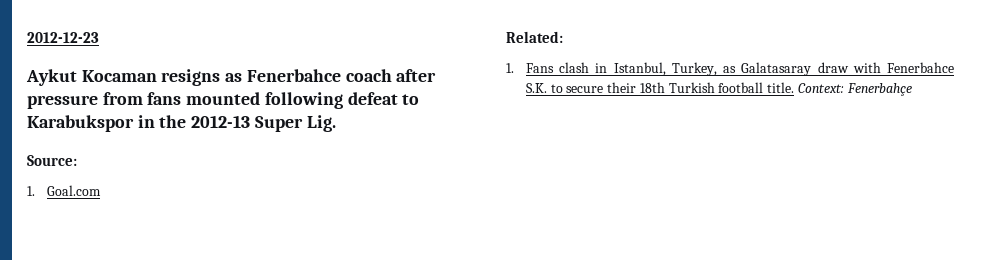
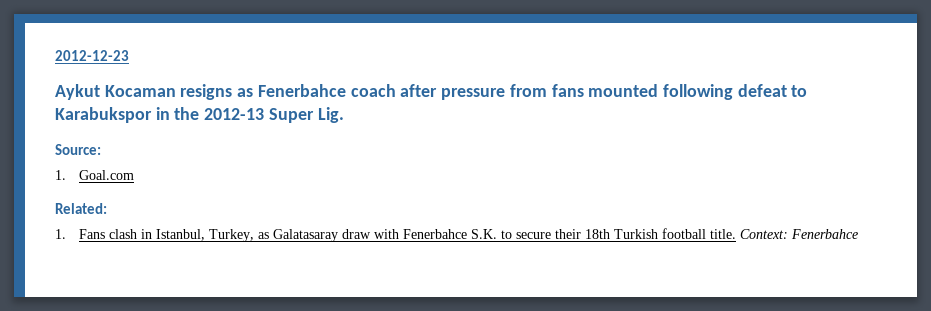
- Context: Fenerbahçe
+ Context: Fenerbahce

